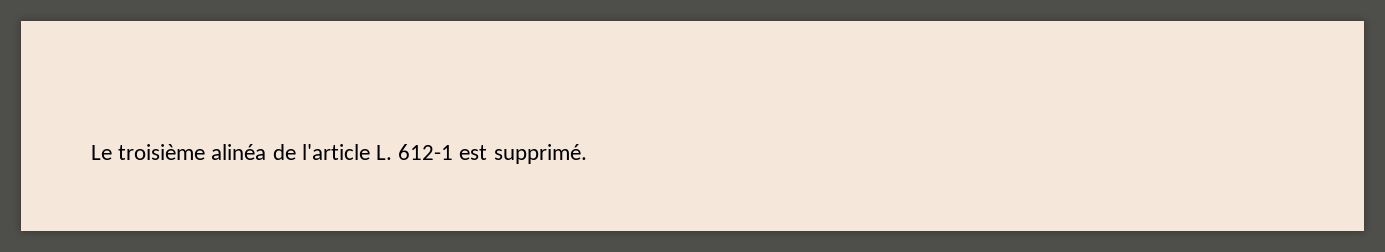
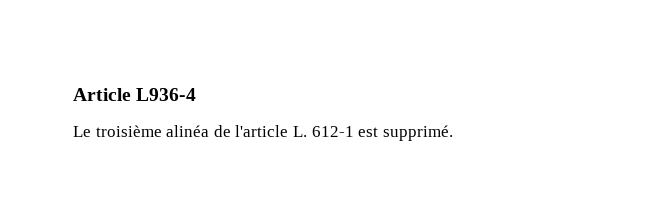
+ Article L936-4

